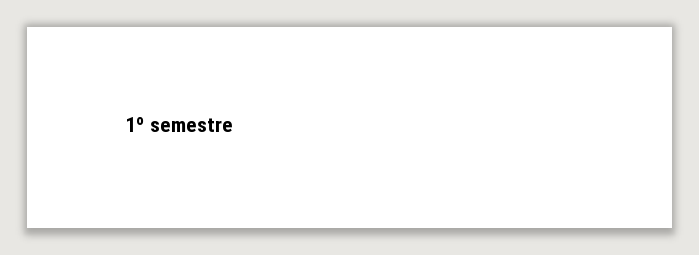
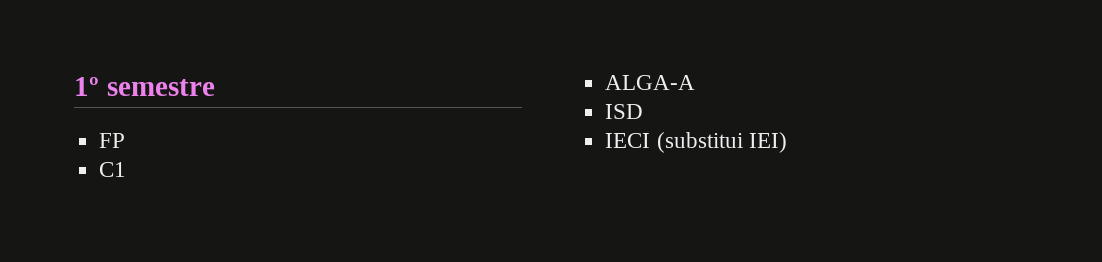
+ FP
+ C1
+ ALGA-A
+ ISD
+ IECI (substitui IEI)

